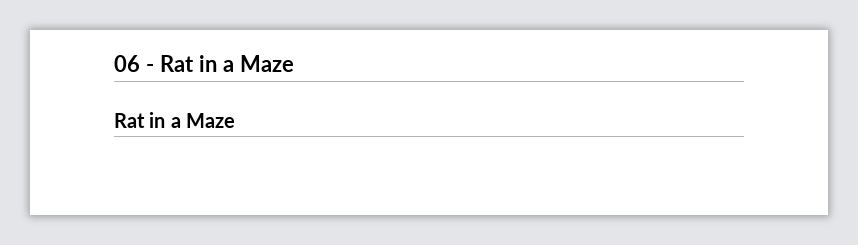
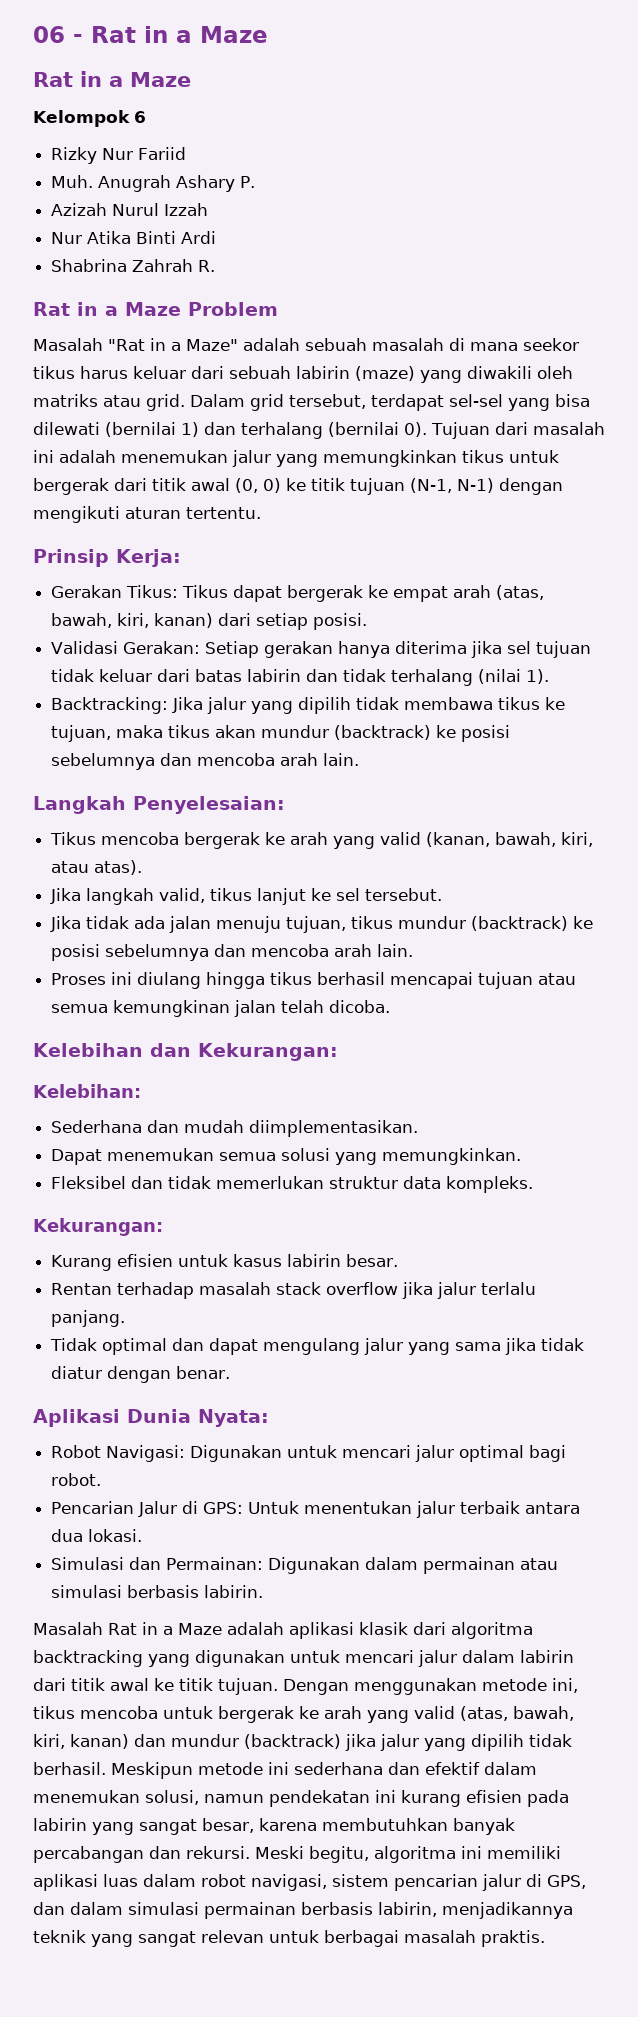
+ Kelompok 6
+ Rizky Nur Fariid
+ Muh. Anugrah Ashary P.
+ Azizah Nurul Izzah
+ Nur Atika Binti Ardi
+ Shabrina Zahrah R.
+ Rat in a Maze Problem
+ Masalah "Rat in a Maze" adalah sebuah masalah di mana seekor tikus harus keluar dari sebuah labirin (maze) yang diwakili oleh matriks atau grid. Dalam grid tersebut, terdapat sel-sel yang bisa dilewati (bernilai 1) dan terhalang (bernilai 0). Tujuan dari masalah ini adalah menemukan jalur yang memungkinkan tikus untuk bergerak dari titik awal (0, 0) ke titik tujuan (N-1, N-1) dengan mengikuti aturan tertentu.
+ Prinsip Kerja:
+ Gerakan Tikus: Tikus dapat bergerak ke empat arah (atas, bawah, kiri, kanan) dari setiap posisi.
+ Validasi Gerakan: Setiap gerakan hanya diterima jika sel tujuan tidak keluar dari batas labirin dan tidak terhalang (nilai 1).
+ Backtracking: Jika jalur yang dipilih tidak membawa tikus ke tujuan, maka tikus akan mundur (backtrack) ke posisi sebelumnya dan mencoba arah lain.
+ Langkah Penyelesaian:
+ Tikus mencoba bergerak ke arah yang valid (kanan, bawah, kiri, atau atas).
+ Jika langkah valid, tikus lanjut ke sel tersebut.
+ Jika tidak ada jalan menuju tujuan, tikus mundur (backtrack) ke posisi sebelumnya dan mencoba arah lain.
+ Proses ini diulang hingga tikus berhasil mencapai tujuan atau semua kemungkinan jalan telah dicoba.
+ Kelebihan dan Kekurangan:
+ Kelebihan:
+ Sederhana dan mudah diimplementasikan.
+ Dapat menemukan semua solusi yang memungkinkan.
+ Fleksibel dan tidak memerlukan struktur data kompleks.
+ Kekurangan:
+ Kurang efisien untuk kasus labirin besar.
+ Rentan terhadap masalah stack overflow jika jalur terlalu panjang.
+ Tidak optimal dan dapat mengulang jalur yang sama jika tidak diatur dengan benar.
+ Aplikasi Dunia Nyata:
+ Robot Navigasi: Digunakan untuk mencari jalur optimal bagi robot.
+ Pencarian Jalur di GPS: Untuk menentukan jalur terbaik antara dua lokasi.
+ Simulasi dan Permainan: Digunakan dalam permainan atau simulasi berbasis labirin.
+ Masalah Rat in a Maze adalah aplikasi klasik dari algoritma backtracking yang digunakan untuk mencari jalur dalam labirin dari titik awal ke titik tujuan. Dengan menggunakan metode ini, tikus mencoba untuk bergerak ke arah yang valid (atas, bawah, kiri, kanan) dan mundur (backtrack) jika jalur yang dipilih tidak berhasil. Meskipun metode ini sederhana dan efektif dalam menemukan solusi, namun pendekatan ini kurang efisien pada labirin yang sangat besar, karena membutuhkan banyak percabangan dan rekursi. Meski begitu, algoritma ini memiliki aplikasi luas dalam robot navigasi, sistem pencarian jalur di GPS, dan dalam simulasi permainan berbasis labirin, menjadikannya teknik yang sangat relevan untuk berbagai masalah praktis.

